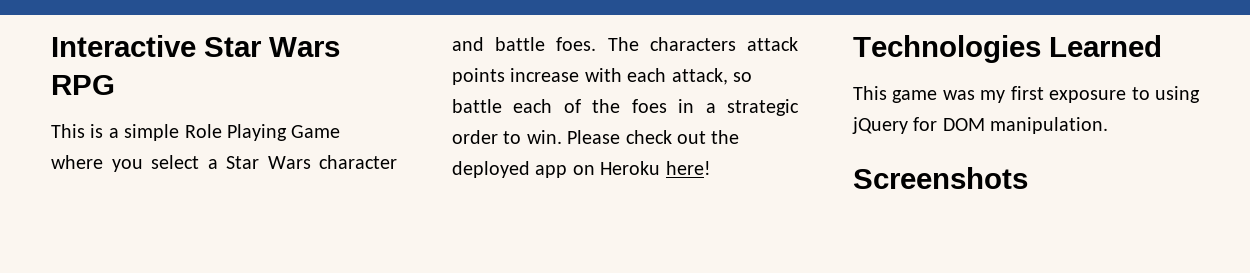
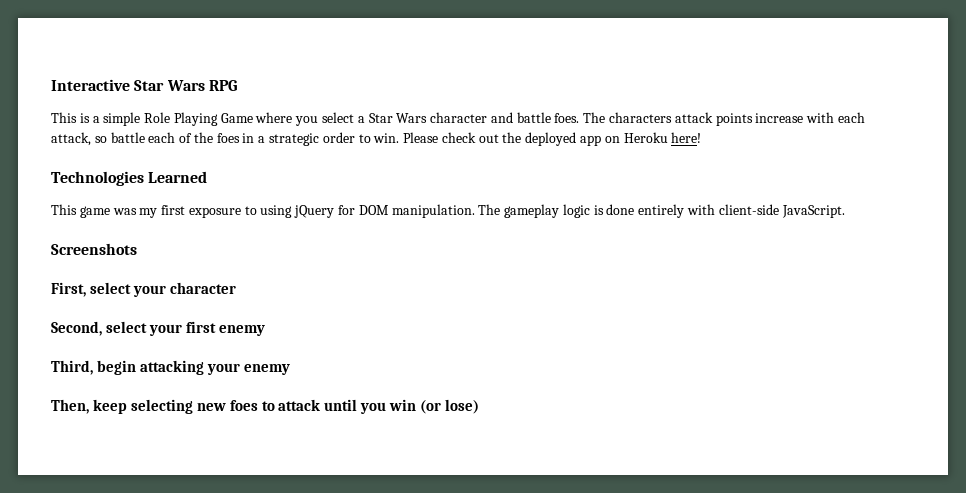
- This game was my first exposure to using jQuery for DOM manipulation.
+ This game was my first exposure to using jQuery for DOM manipulation. The gameplay logic is done entirely with client-side JavaScript.
  Screenshots
+ First, select your character
+ Second, select your first enemy
+ Third, begin attacking your enemy
+ Then, keep selecting new foes to attack until you win (or lose)

